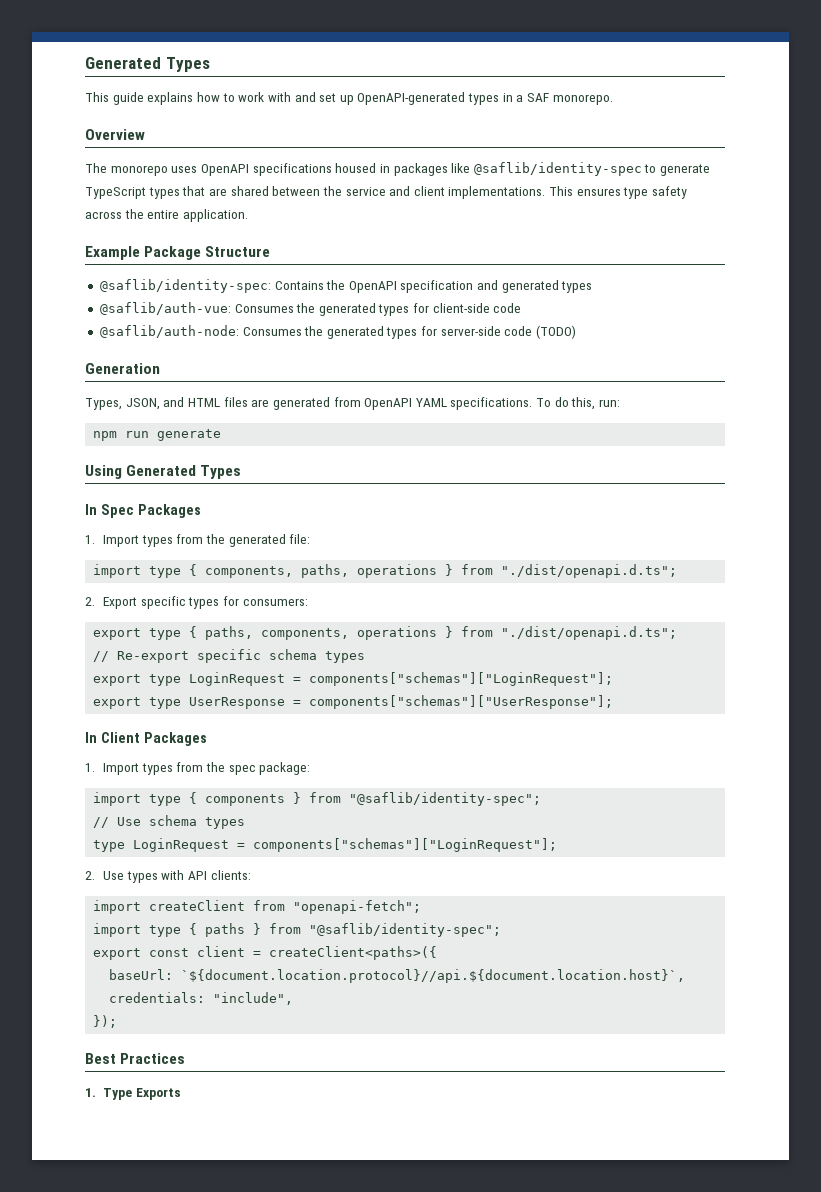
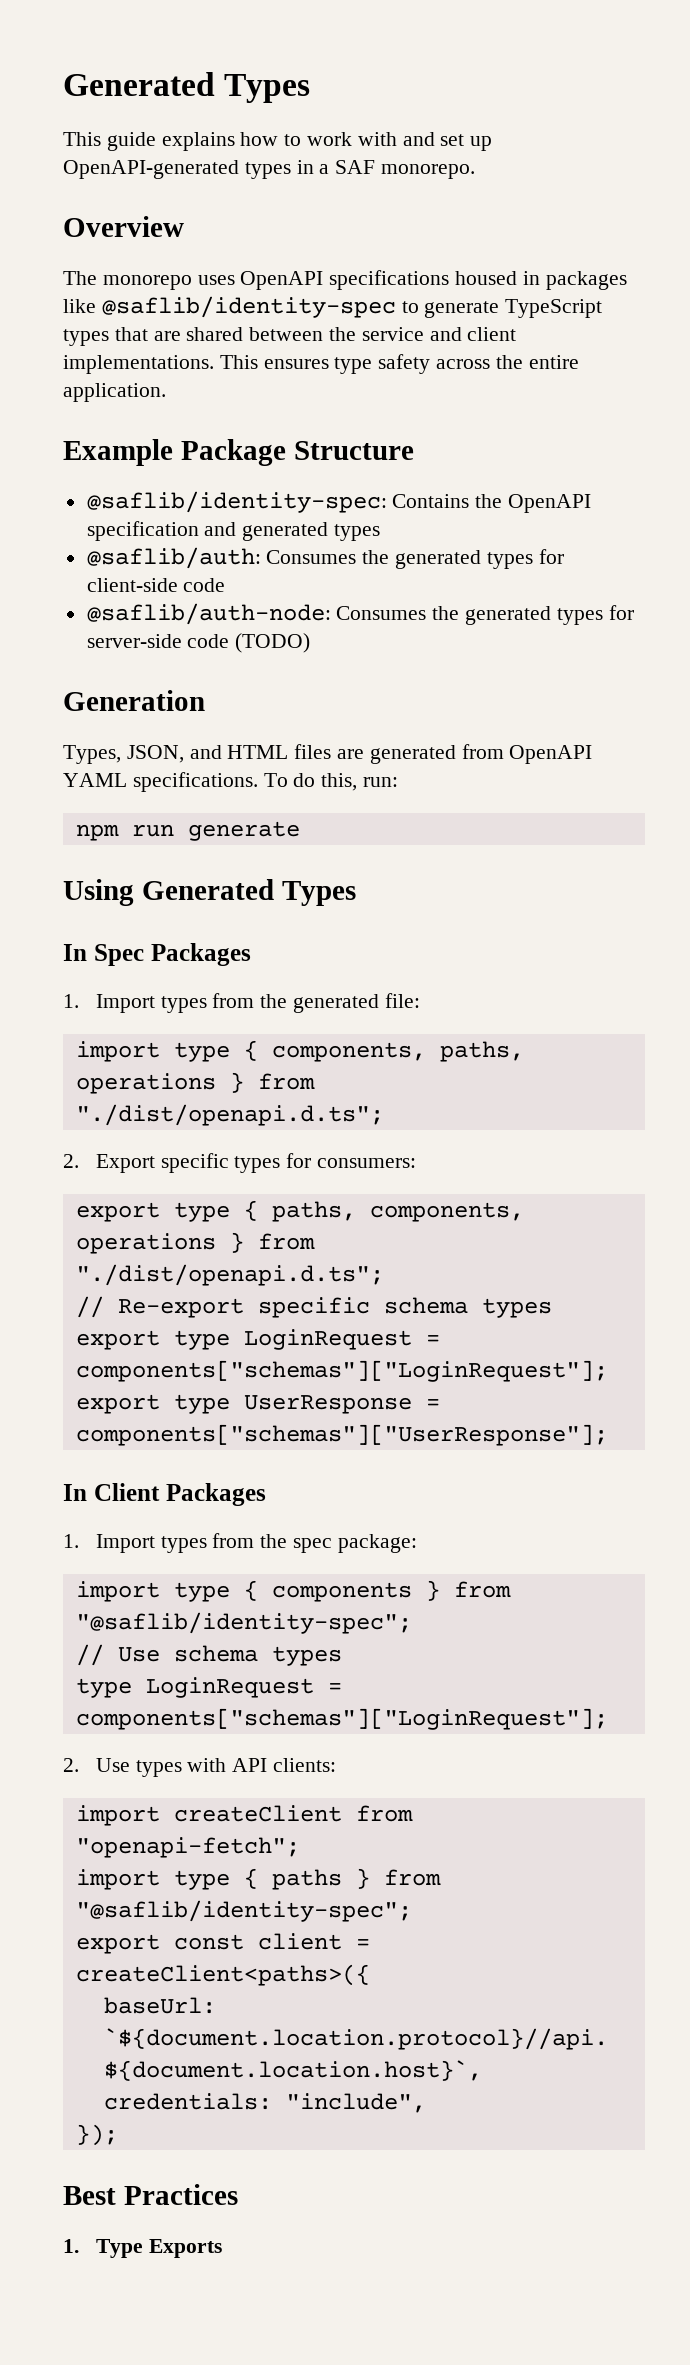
- @saflib/auth-vue: Consumes the generated types for client-side code
+ @saflib/auth: Consumes the generated types for client-side code

